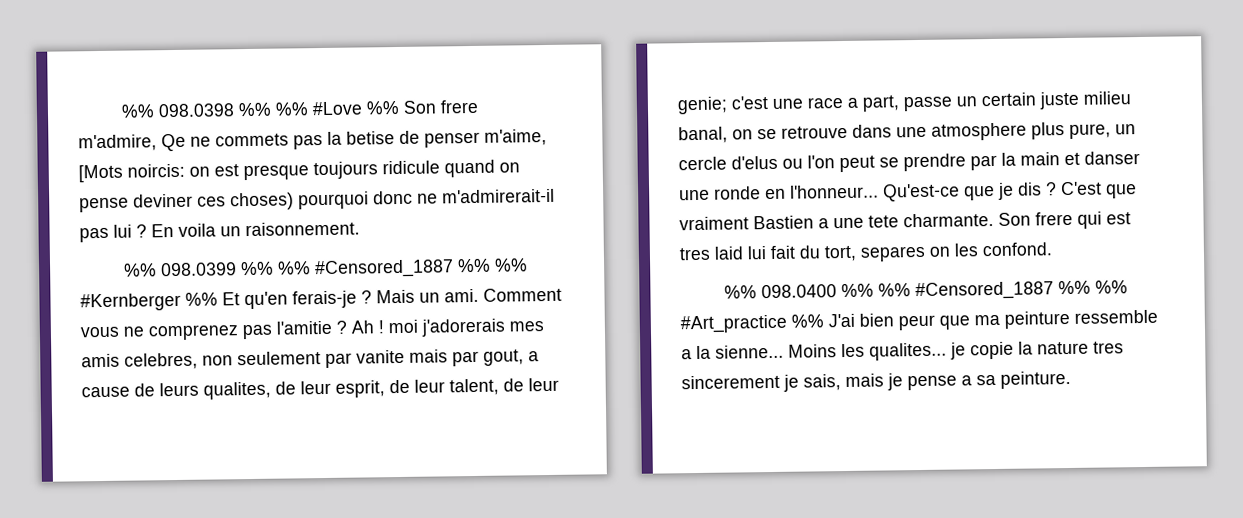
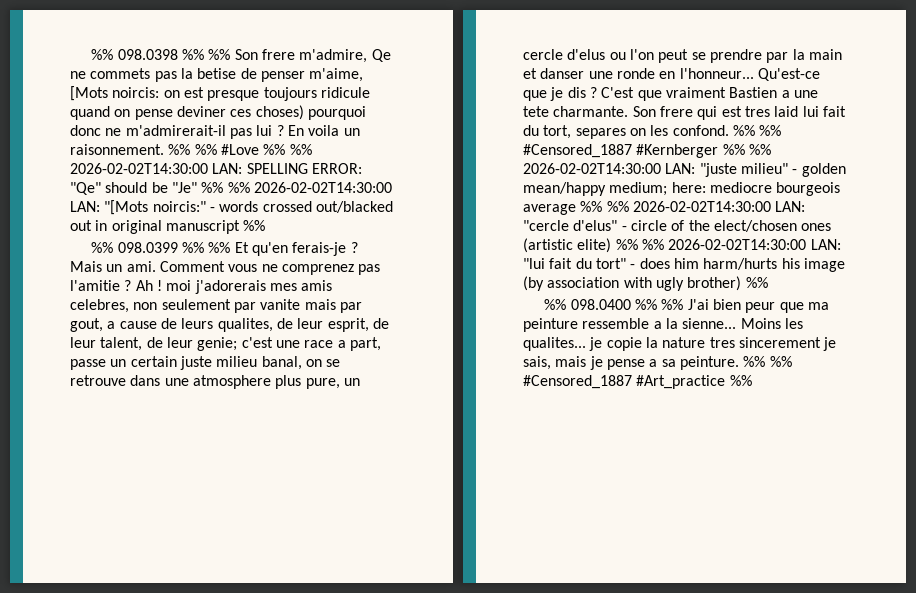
- %% 098.0398 %% %% #Love %% Son frere m'admire, Qe ne commets pas la betise de penser m'aime, [Mots noircis: on est presque toujours ridicule quand on pense deviner ces choses) pourquoi donc ne m'admirerait-il pas lui ?
+ %% 098.0398 %% %% Son frere m'admire, Qe ne commets pas la betise de penser m'aime, [Mots noircis: on est presque toujours ridicule quand on pense deviner ces choses) pourquoi donc ne m'admirerait-il pas lui ?
+ %% %% #Love %% %% 2026-02-02T14:30:00 LAN: SPELLING ERROR: "Qe" should be "Je" %% %% 2026-02-02T14:30:00 LAN: "[Mots noircis:" - words crossed out/blacked out in original manuscript %%
- %% 098.0399 %% %% #Censored_1887 %% %% #Kernberger %% Et qu'en ferais-je ?
+ %% 098.0399 %% %% Et qu'en ferais-je ?
+ %% %% #Censored_1887 #Kernberger %% %% 2026-02-02T14:30:00 LAN: "juste milieu" - golden mean/happy medium; here: mediocre bourgeois average %% %% 2026-02-02T14:30:00 LAN: "cercle d'elus" - circle of the elect/chosen ones (artistic elite) %% %% 2026-02-02T14:30:00 LAN: "lui fait du tort" - does him harm/hurts his image (by association with ugly brother) %%
- %% 098.0400 %% %% #Censored_1887 %% %% #Art_practice %% J'ai bien peur que ma peinture ressemble a la sienne...
+ %% 098.0400 %% %% J'ai bien peur que ma peinture ressemble a la sienne...
+ %% %% #Censored_1887 #Art_practice %%

